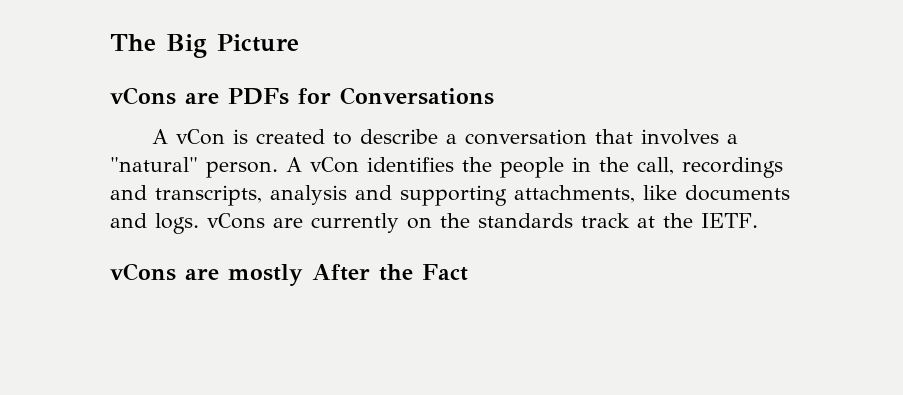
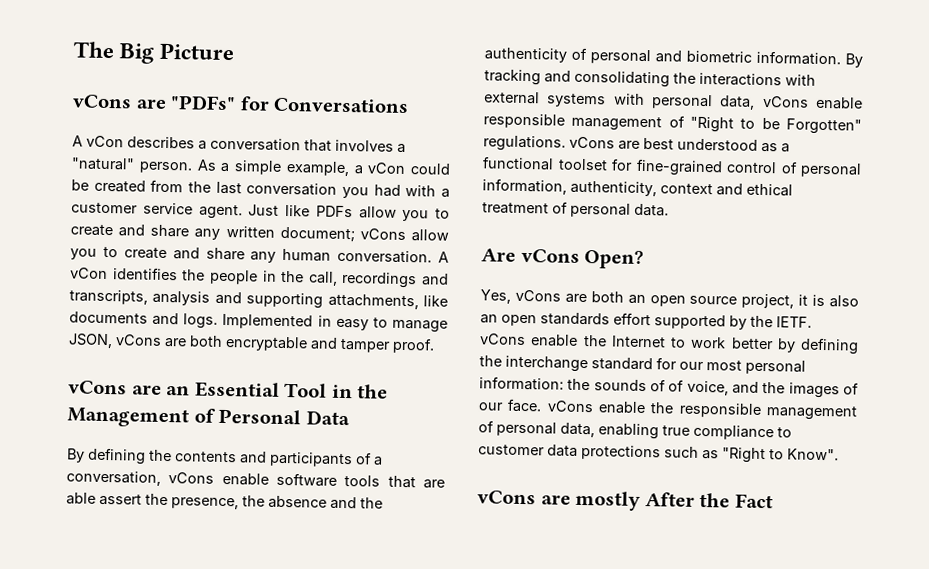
- vCons are PDFs for Conversations
+ vCons are "PDFs" for Conversations
- A vCon is created to describe a conversation that involves a "natural" person.
+ A vCon describes a conversation that involves a "natural" person.
+ As a simple example, a vCon could be created from the last conversation you had with a customer service agent. Just like PDFs allow you to create and share any written document; vCons allow you to create and share any human conversation.
- A vCon identifies the people in the call, recordings and transcripts, analysis and supporting attachments, like documents and logs. vCons are currently on the standards track at the IETF.
+ A vCon identifies the people in the call, recordings and transcripts, analysis and supporting attachments, like documents and logs. Implemented in easy to manage JSON, vCons are both encryptable and tamper proof.
+ vCons are an Essential Tool in the Management of Personal Data
+ By defining the contents and participants of a conversation, vCons enable software tools that are able assert the presence, the absence and the authenticity of personal and biometric information. By tracking and consolidating the interactions with external systems with personal data, vCons enable responsible management of "Right to be Forgotten" regulations. vCons are best understood as a functional toolset for fine-grained control of personal information, authenticity, context and ethical treatment of personal data.
+ Are vCons Open?
+ Yes, vCons are both an open source project, it is also an open standards effort supported by the IETF. vCons enable the Internet to work better by defining the interchange standard for our most personal information: the sounds of of voice, and the images of our face. vCons enable the responsible management of personal data, enabling true compliance to customer data protections such as "Right to Know".

